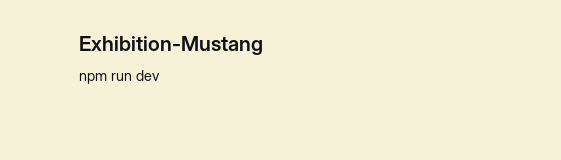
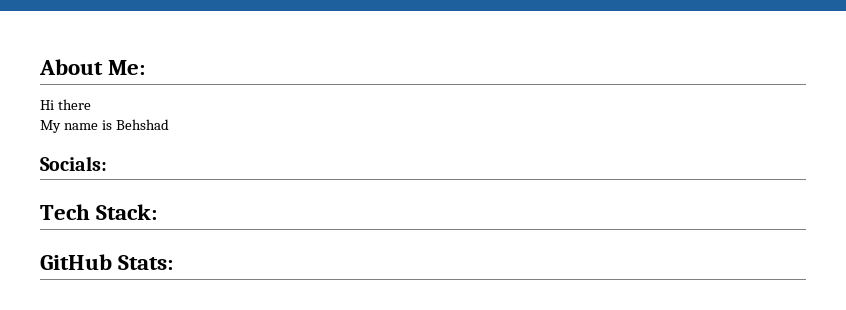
- Exhibition-Mustang
- npm run dev
+ About Me:
+ Hi there
+ My name is Behshad
+ Socials:
+ Tech Stack:
+ GitHub Stats:

